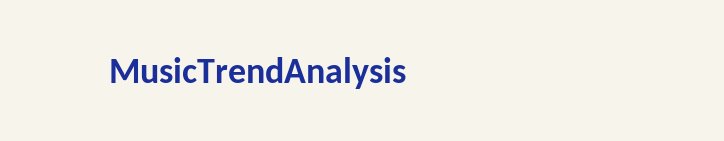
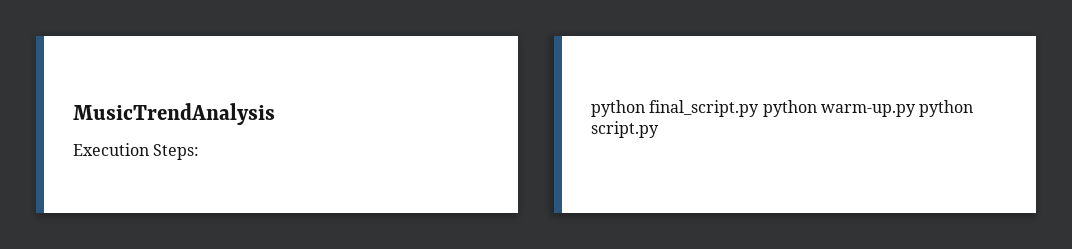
+ Execution Steps:
+ python final_script.py python warm-up.py python script.py

